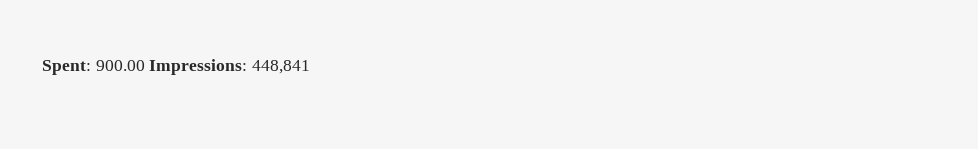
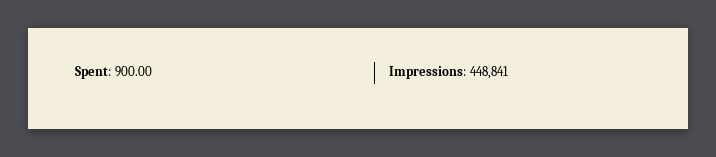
- Spent: 900.00 Impressions: 448,841
+ Spent: 900.00
+ Impressions: 448,841

